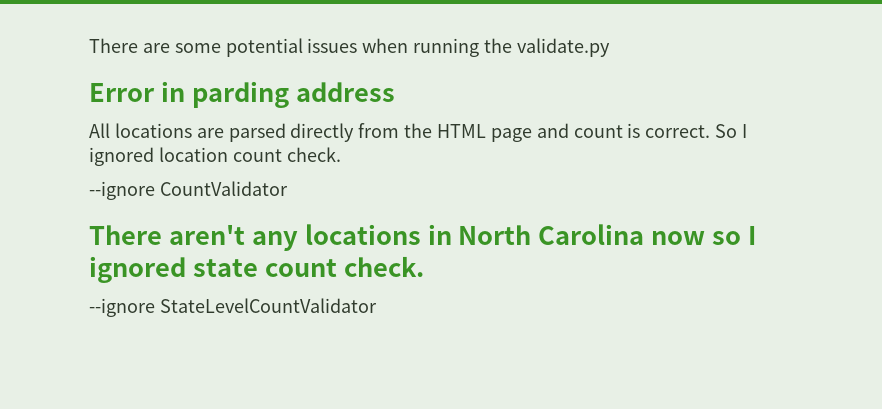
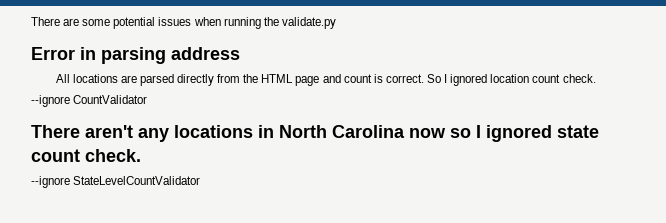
- Error in parding address
+ Error in parsing address

